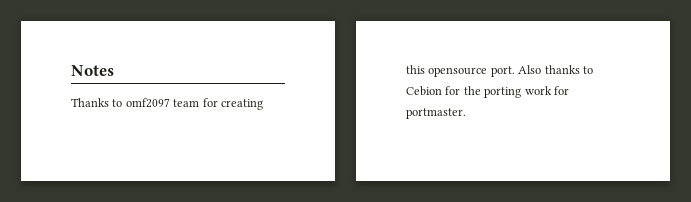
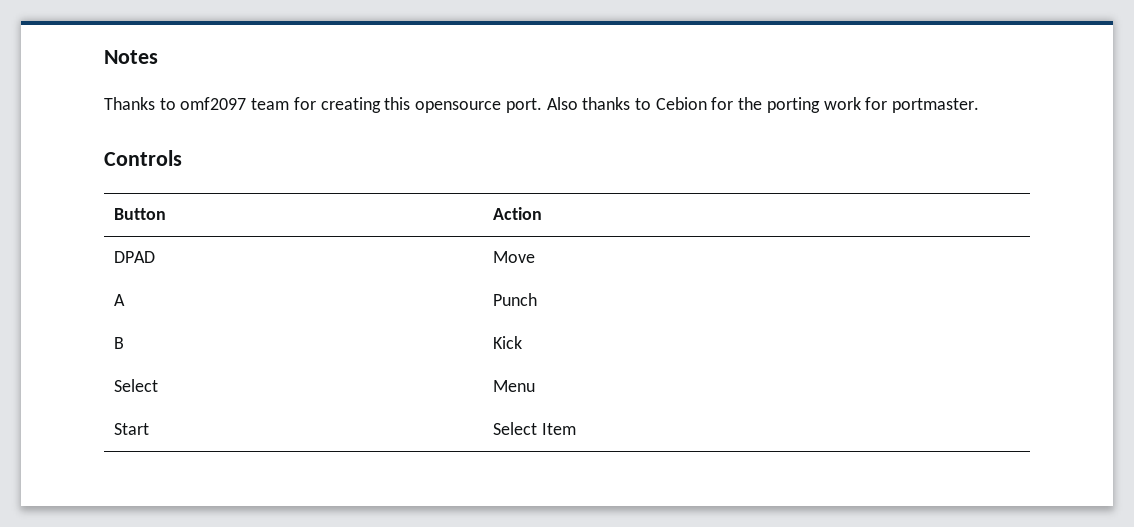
+ Controls
+ Button | Action
+ DPAD | Move
+ A | Punch
+ B | Kick
+ Select | Menu
+ Start | Select Item

